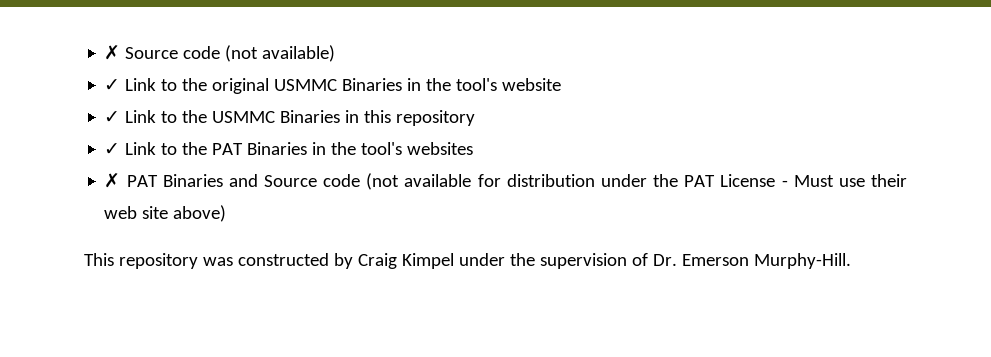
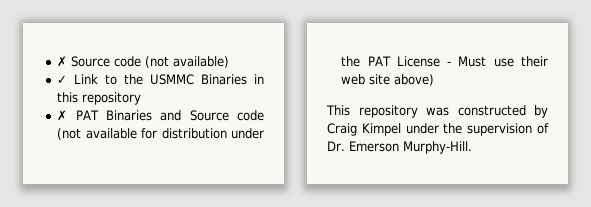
- ✓ Link to the original USMMC Binaries in the tool's website
- ✓ Link to the PAT Binaries in the tool's websites

